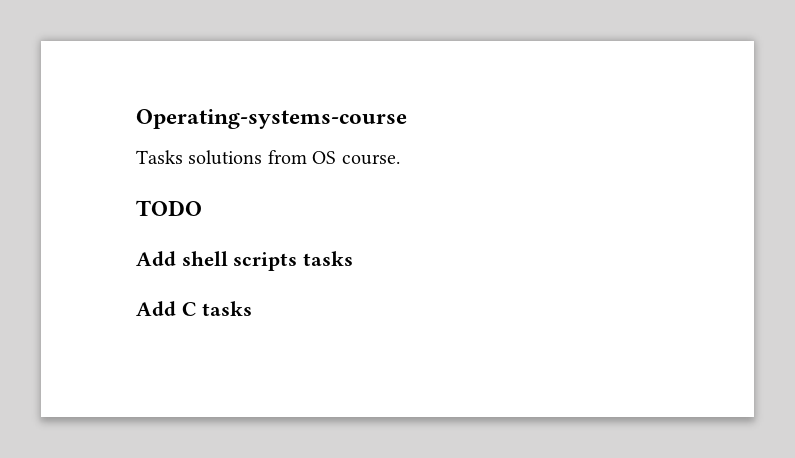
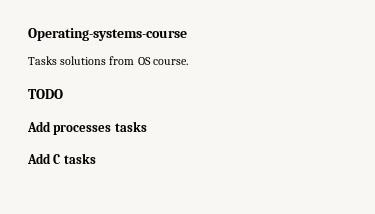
- Add shell scripts tasks
+ Add processes tasks

